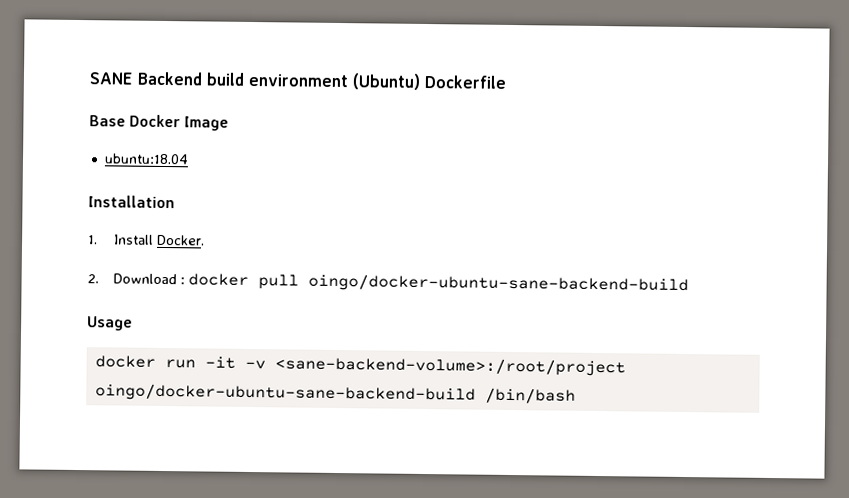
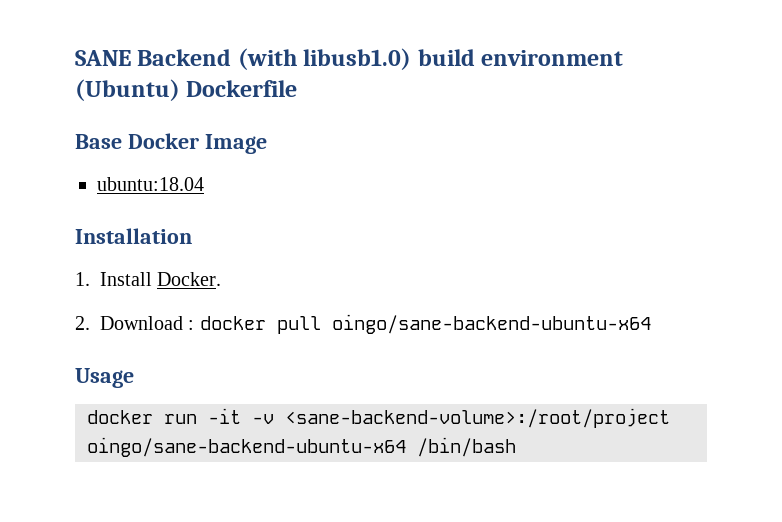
- SANE Backend build environment (Ubuntu) Dockerfile
+ SANE Backend (with libusb1.0) build environment (Ubuntu) Dockerfile
- 2. Download : docker pull oingo/docker-ubuntu-sane-backend-build
+ 2. Download : docker pull oingo/sane-backend-ubuntu-x64
- docker run -it -v <sane-backend-volume>:/root/project oingo/docker-ubuntu-sane-backend-build /bin/bash
+ docker run -it -v <sane-backend-volume>:/root/project oingo/sane-backend-ubuntu-x64 /bin/bash

